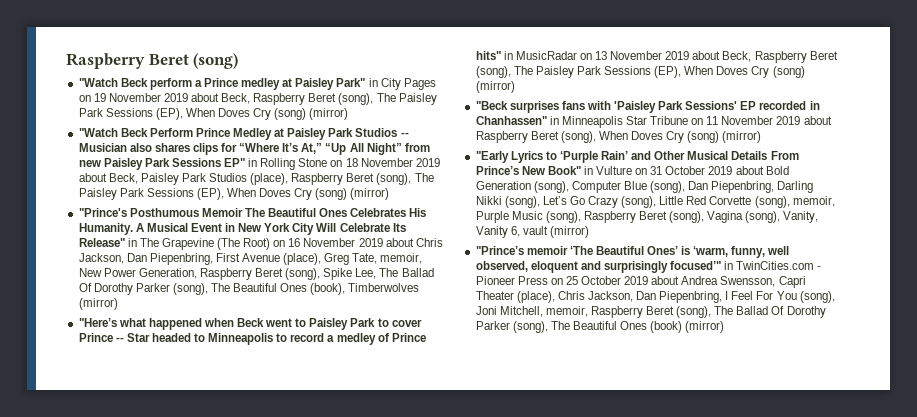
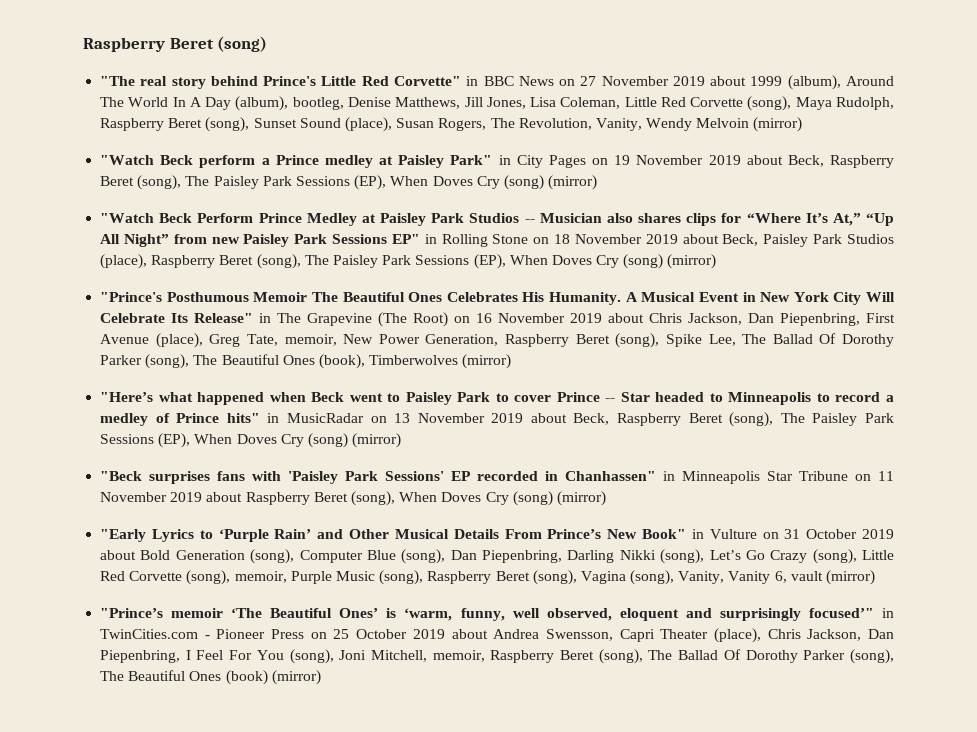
+ "The real story behind Prince's Little Red Corvette" in BBC News on 27 November 2019 about 1999 (album), Around The World In A Day (album), bootleg, Denise Matthews, Jill Jones, Lisa Coleman, Little Red Corvette (song), Maya Rudolph, Raspberry Beret (song), Sunset Sound (place), Susan Rogers, The Revolution, Vanity, Wendy Melvoin (mirror)

